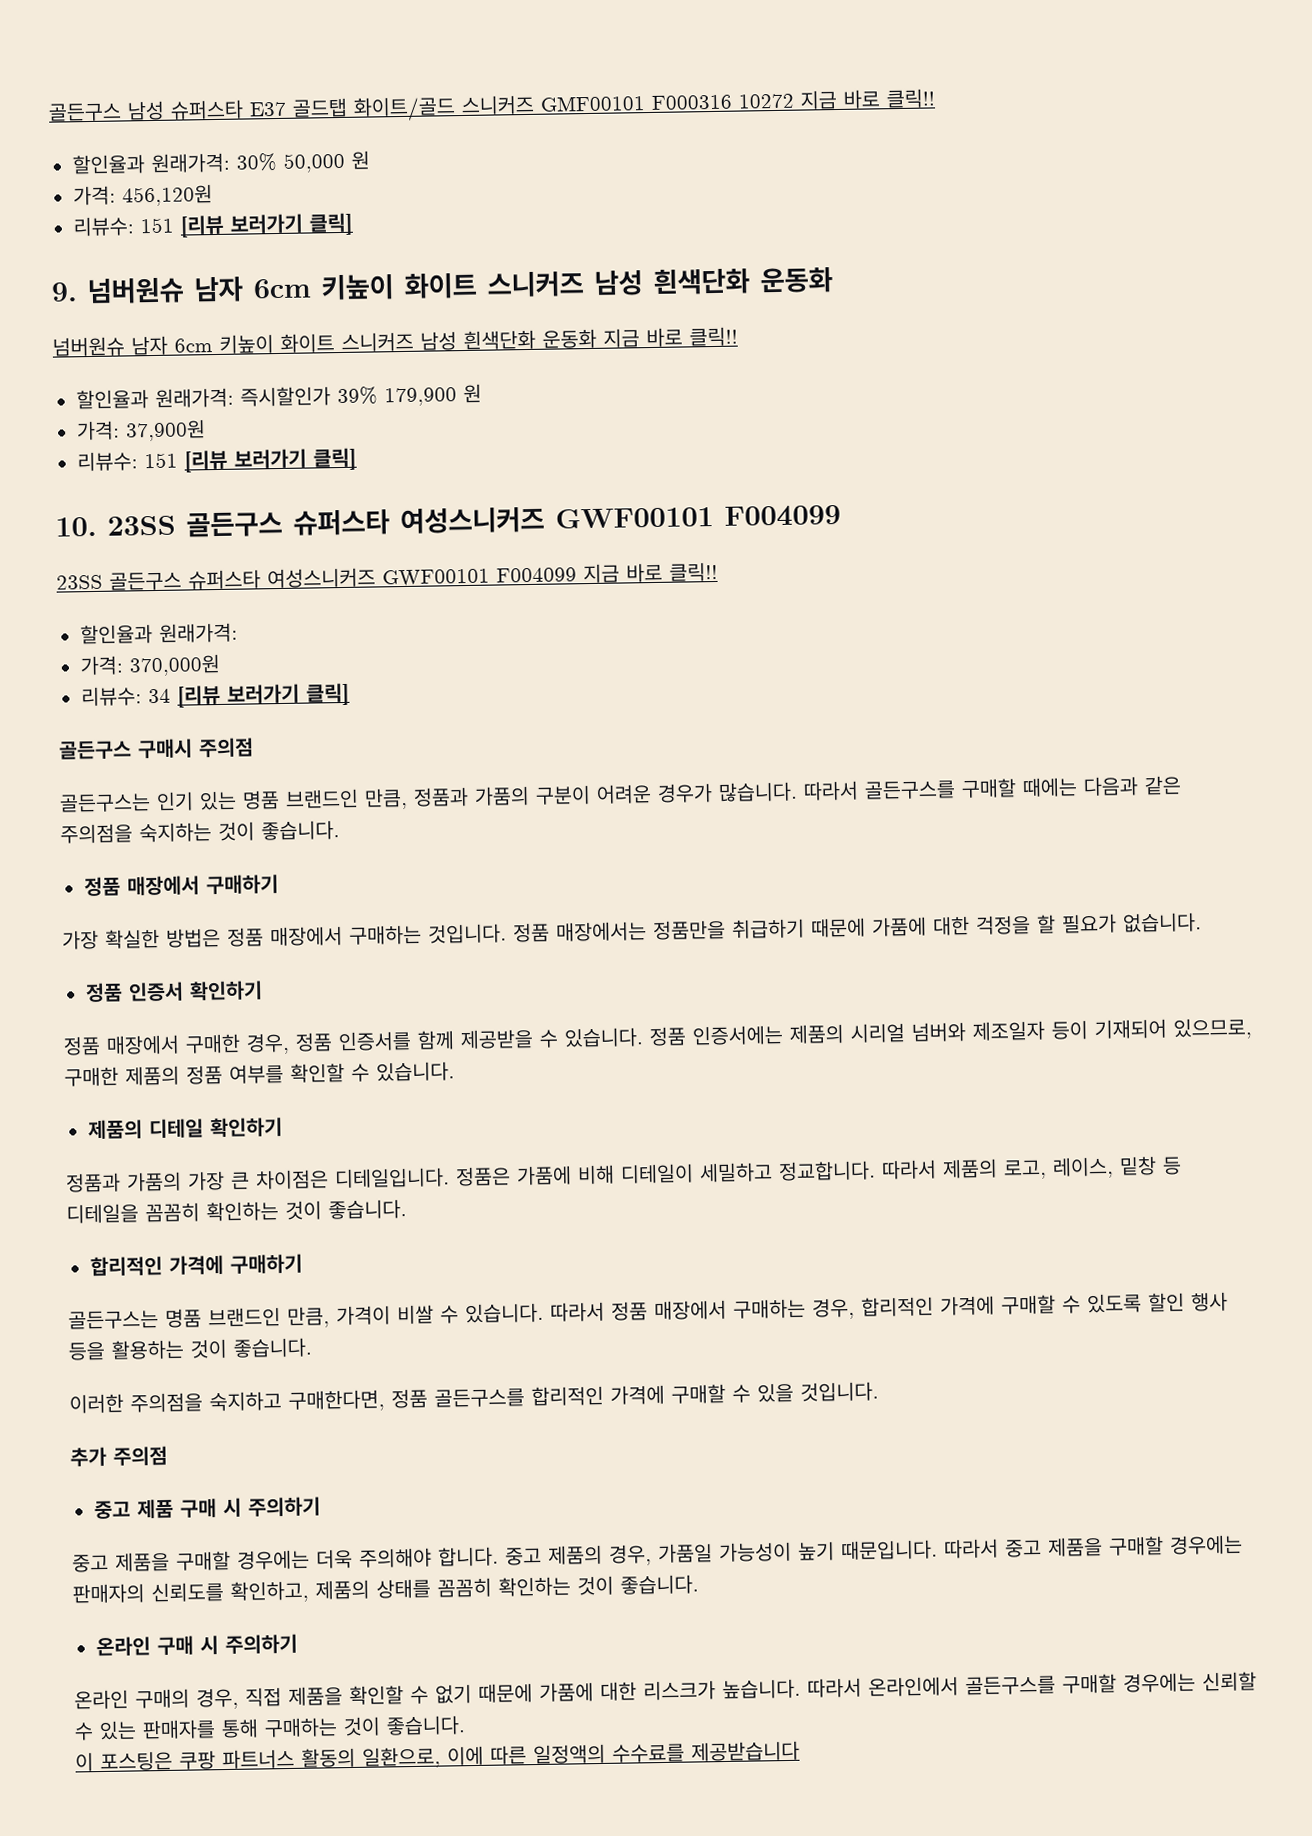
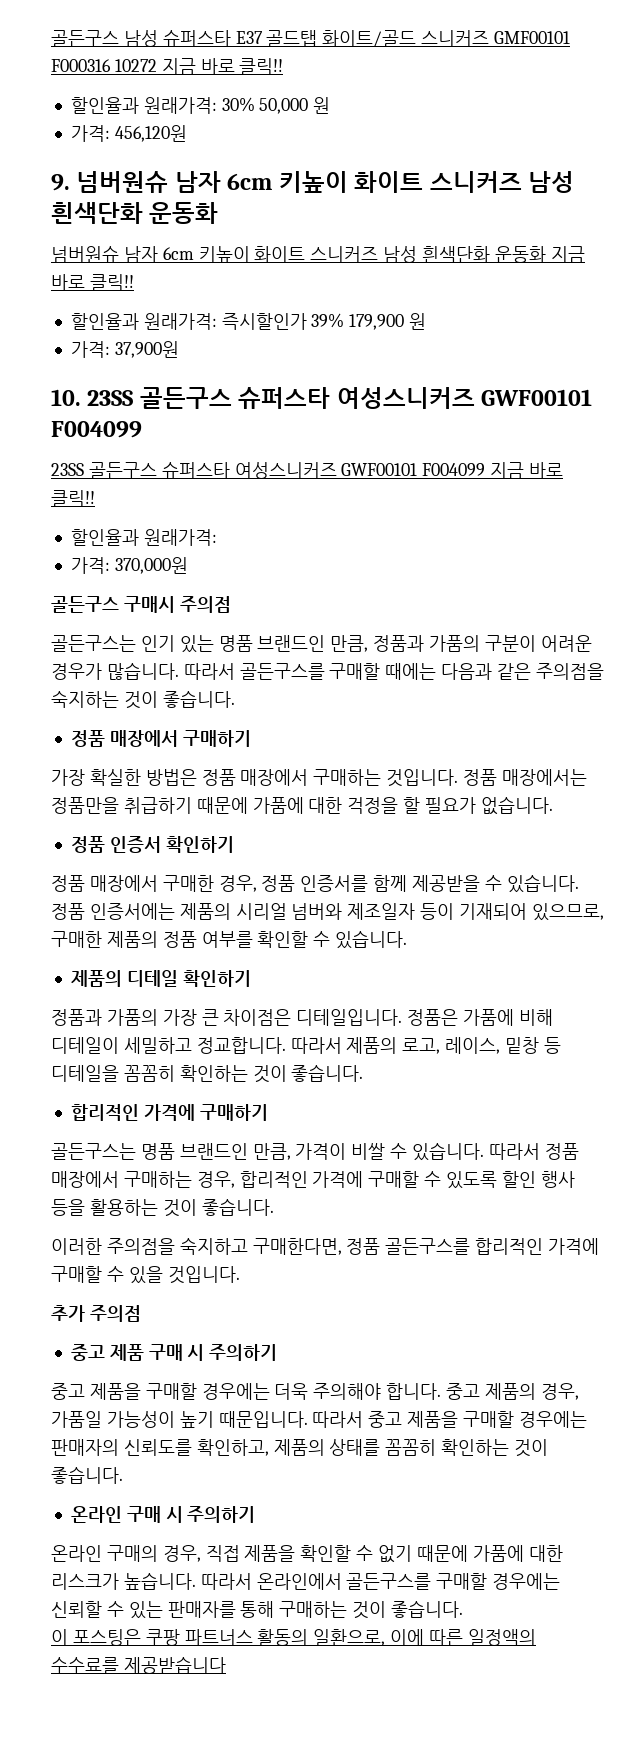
  가격: 456,120원
- 리뷰수: 151 [리뷰 보러가기 클릭]
  가격: 37,900원
- 리뷰수: 151 [리뷰 보러가기 클릭]
- 리뷰수: 34 [리뷰 보러가기 클릭]

